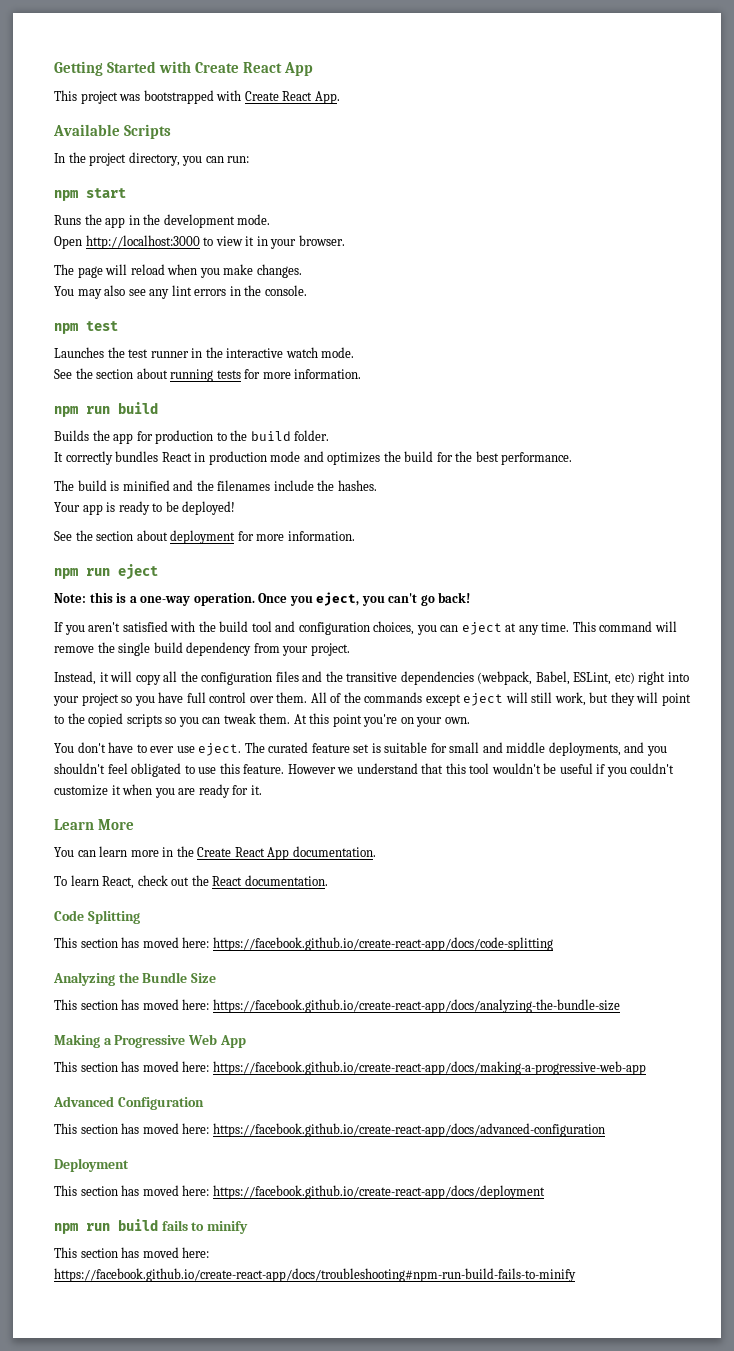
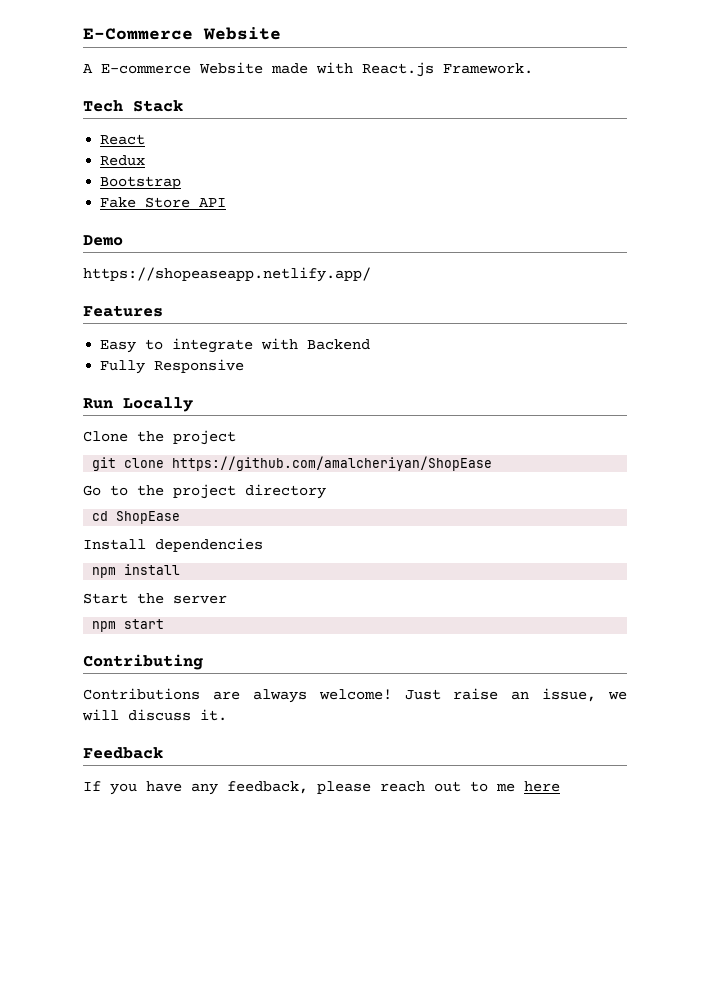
- Getting Started with Create React App
- This project was bootstrapped with Create React App.
- Available Scripts
- In the project directory, you can run:
+ E-Commerce Website
+ A E-commerce Website made with React.js Framework.
+ Tech Stack
+ React
+ Redux
+ Bootstrap
+ Fake Store API
+ Demo
+ https://shopeaseapp.netlify.app/
+ Features
+ Easy to integrate with Backend
+ Fully Responsive
+ Run Locally
+ Clone the project
+ git clone https://github.com/amalcheriyan/ShopEase
+ Go to the project directory
+ cd ShopEase
+ Install dependencies
+ npm install
+ Start the server
  npm start
- Runs the app in the development mode.
- Open http://localhost:3000 to view it in your browser.
- The page will reload when you make changes.
- You may also see any lint errors in the console.
- npm test
- Launches the test runner in the interactive watch mode.
- See the section about running tests for more information.
- npm run build
- Builds the app for production to the build folder.
- It correctly bundles React in production mode and optimizes the build for the best performance.
- The build is minified and the filenames include the hashes.
- Your app is ready to be deployed!
- See the section about deployment for more information.
- npm run eject
- Note: this is a one-way operation. Once you eject, you can't go back!
- If you aren't satisfied with the build tool and configuration choices, you can eject at any time. This command will remove the single build dependency from your project.
- Instead, it will copy all the configuration files and the transitive dependencies (webpack, Babel, ESLint, etc) right into your project so you have full control over them. All of the commands except eject will still work, but they will point to the copied scripts so you can tweak them. At this point you're on your own.
- You don't have to ever use eject. The curated feature set is suitable for small and middle deployments, and you shouldn't feel obligated to use this feature. However we understand that this tool wouldn't be useful if you couldn't customize it when you are ready for it.
- Learn More
- You can learn more in the Create React App documentation.
- To learn React, check out the React documentation.
- Code Splitting
- This section has moved here: https://facebook.github.io/create-react-app/docs/code-splitting
- Analyzing the Bundle Size
- This section has moved here: https://facebook.github.io/create-react-app/docs/analyzing-the-bundle-size
- Making a Progressive Web App
- This section has moved here: https://facebook.github.io/create-react-app/docs/making-a-progressive-web-app
- Advanced Configuration
- This section has moved here: https://facebook.github.io/create-react-app/docs/advanced-configuration
- Deployment
- This section has moved here: https://facebook.github.io/create-react-app/docs/deployment
- npm run build fails to minify
- This section has moved here: https://facebook.github.io/create-react-app/docs/troubleshooting#npm-run-build-fails-to-minify
+ Contributing
+ Contributions are always welcome! Just raise an issue, we will discuss it.
+ Feedback
+ If you have any feedback, please reach out to me here

